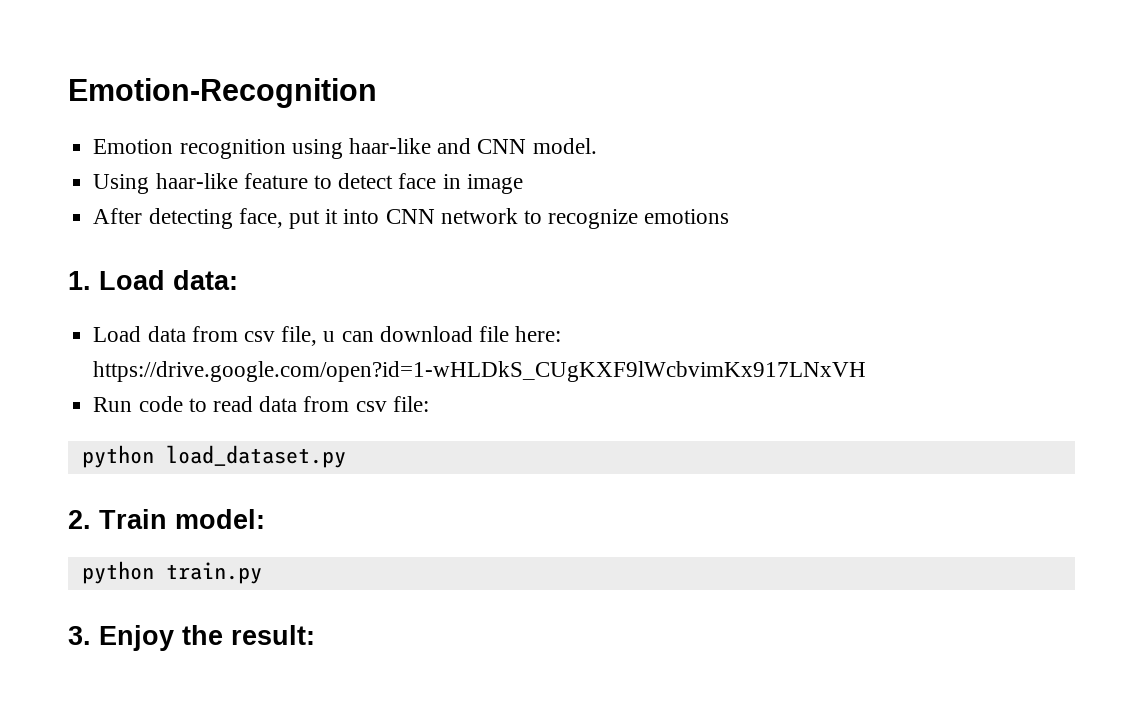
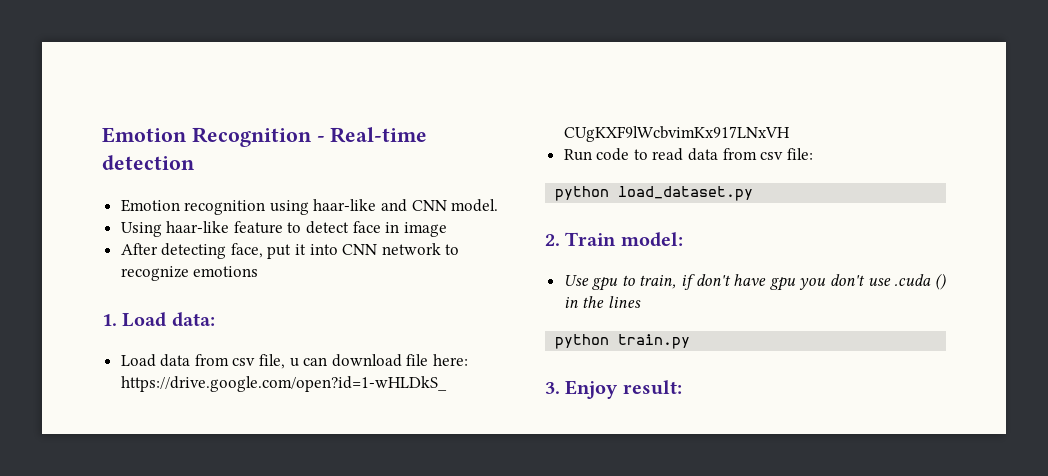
- Emotion-Recognition
+ Emotion Recognition - Real-time detection
+ Use gpu to train, if don't have gpu you don't use .cuda () in the lines
- 3. Enjoy the result:
+ 3. Enjoy result:

